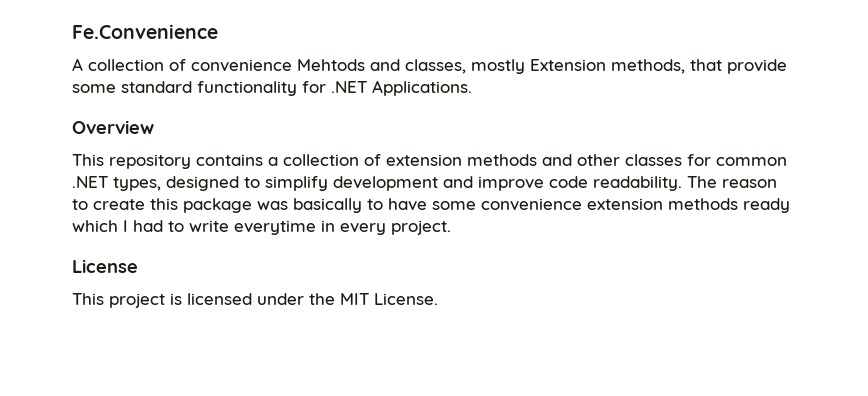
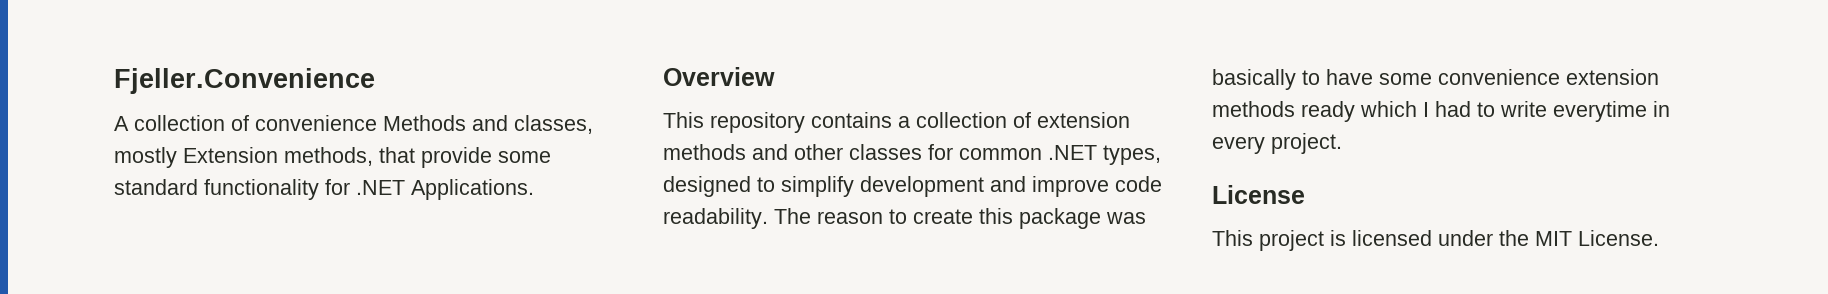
- Fe.Convenience
+ Fjeller.Convenience
- A collection of convenience Mehtods and classes, mostly Extension methods, that provide some standard functionality for .NET Applications.
+ A collection of convenience Methods and classes, mostly Extension methods, that provide some standard functionality for .NET Applications.

